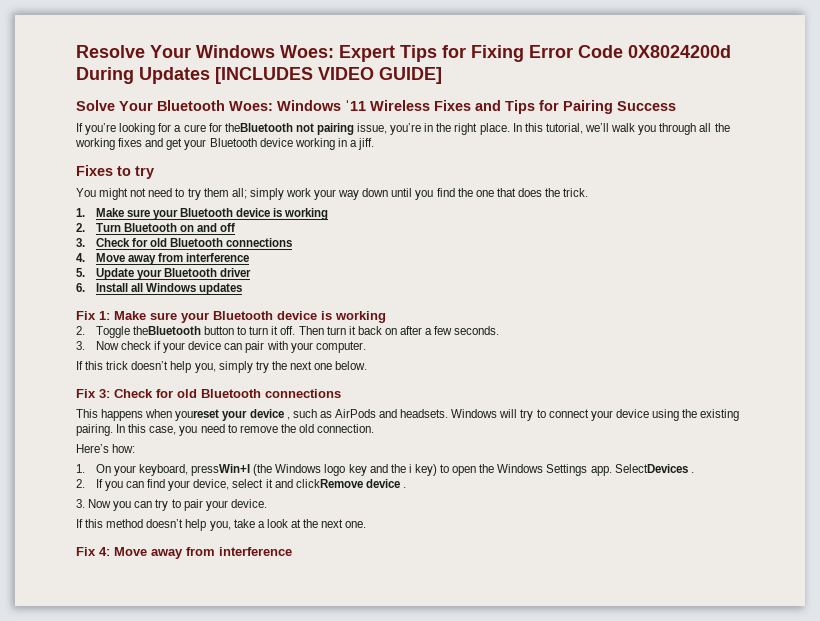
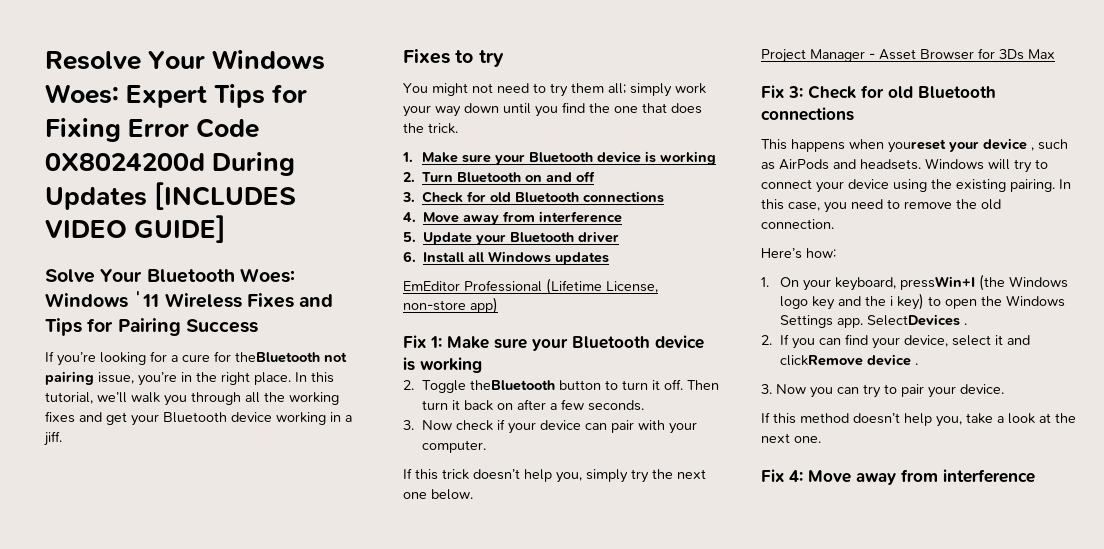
+ EmEditor Professional (Lifetime License, non-store app)
+ Project Manager - Asset Browser for 3Ds Max

